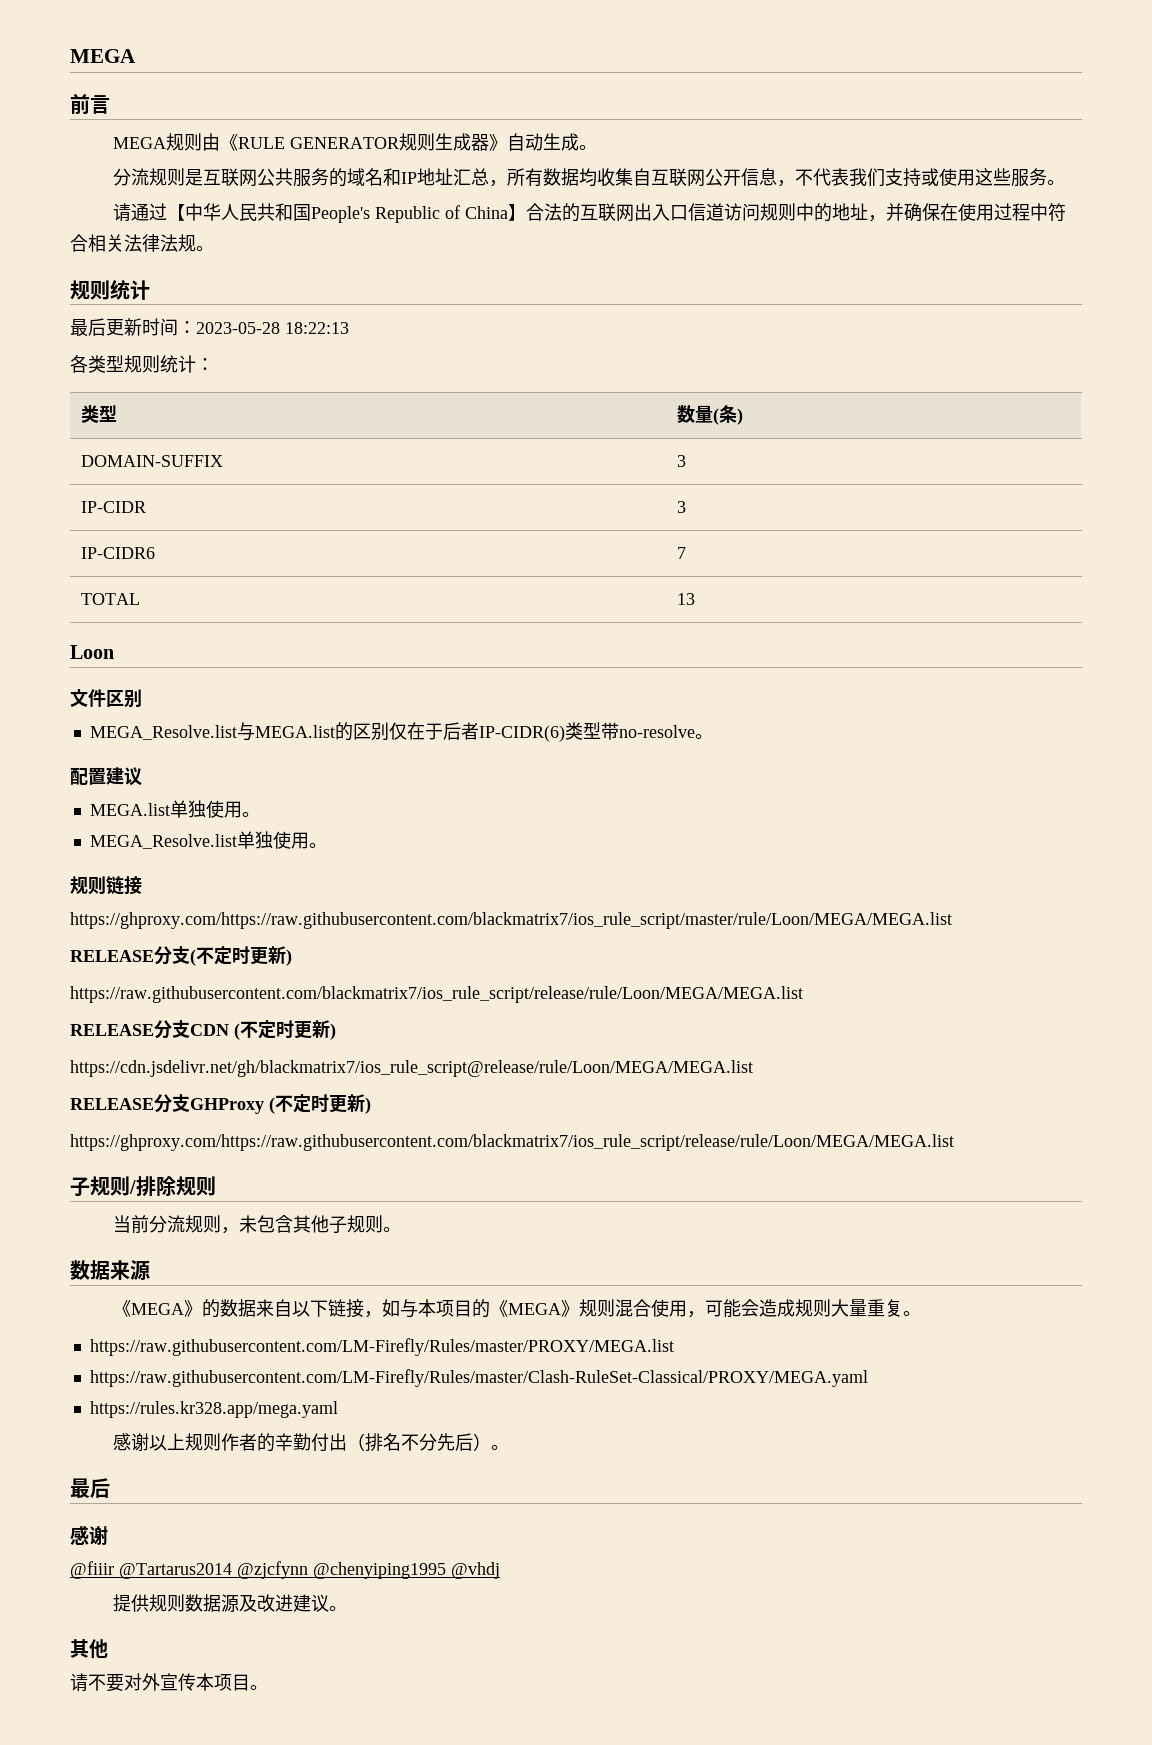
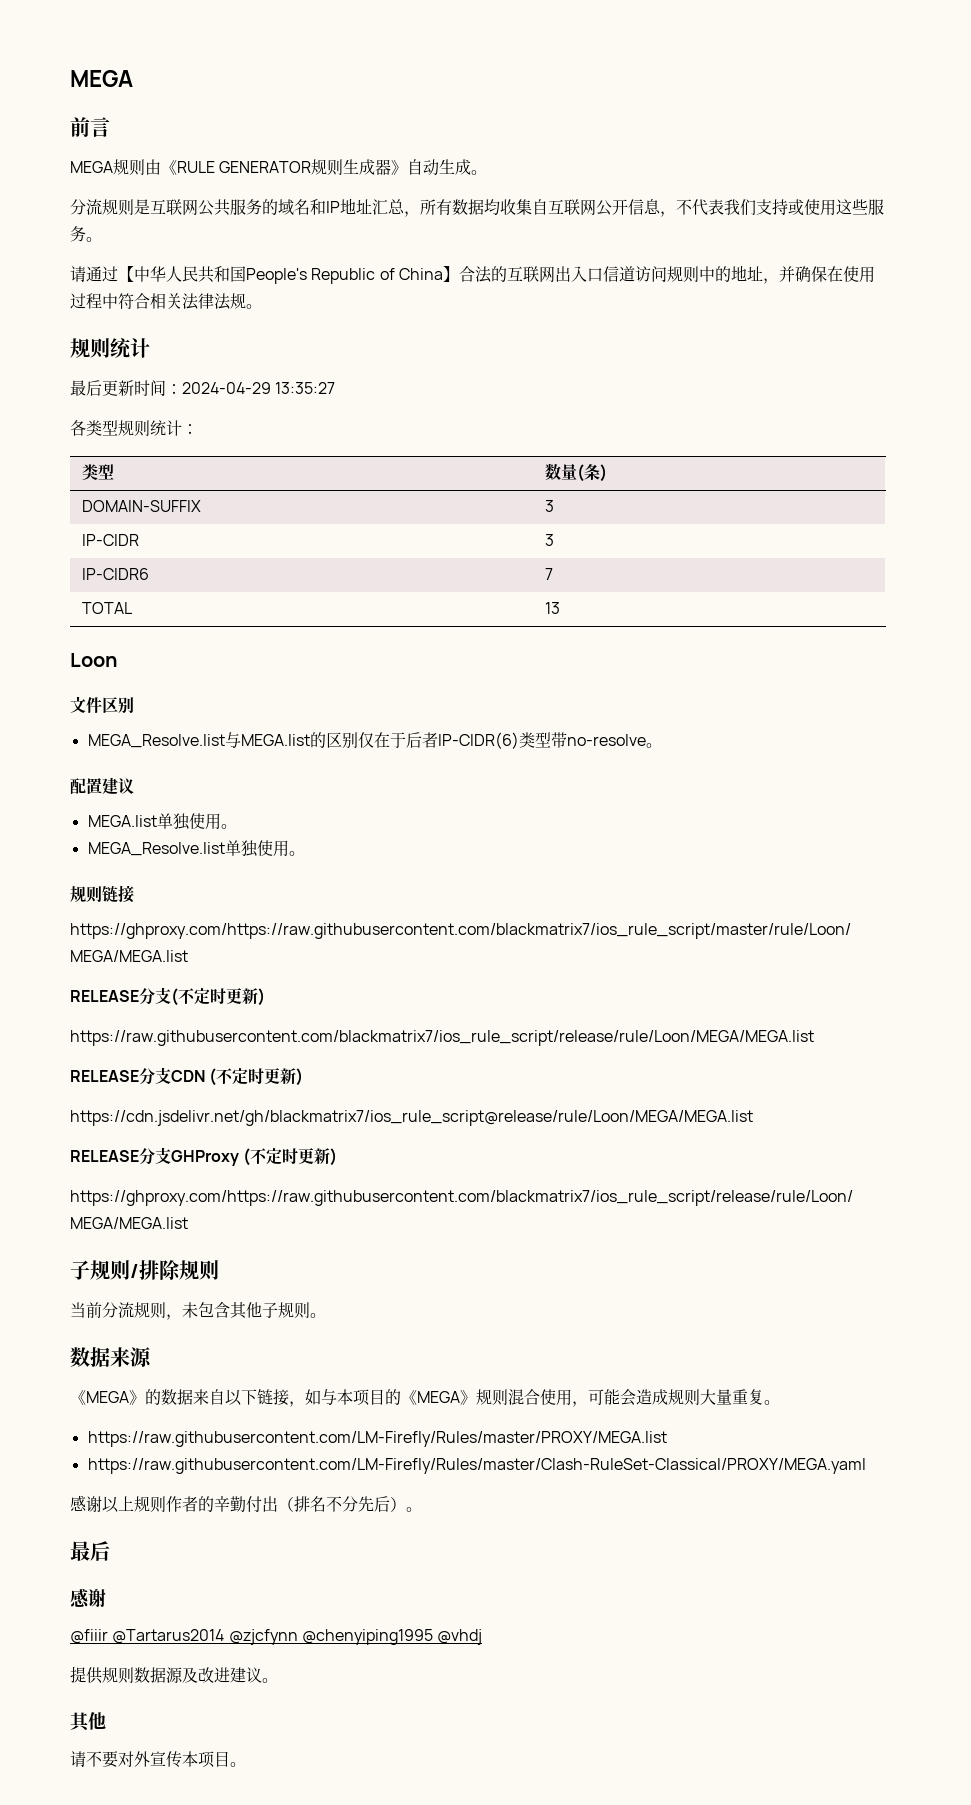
- 最后更新时间：2023-05-28 18:22:13
+ 最后更新时间：2024-04-29 13:35:27
- https://rules.kr328.app/mega.yaml

